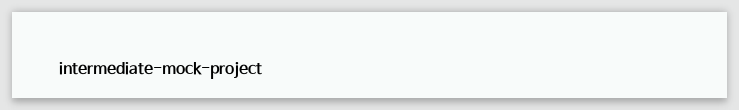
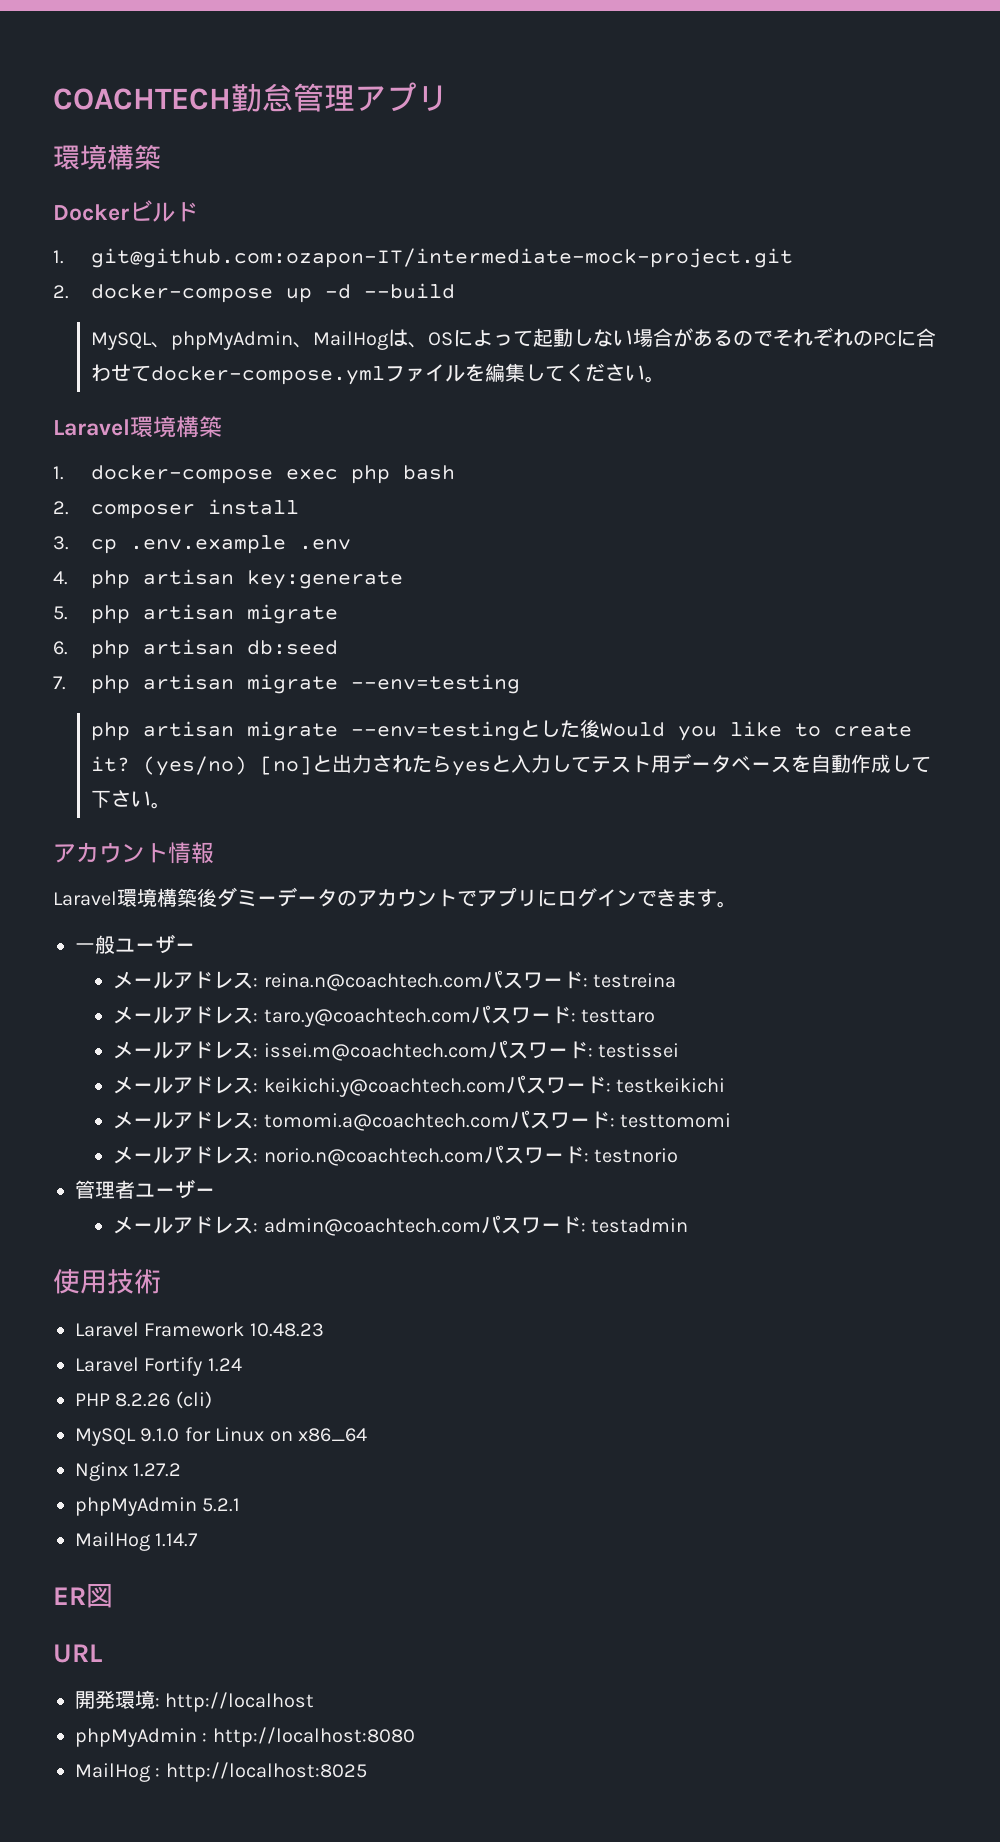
- intermediate-mock-project
+ COACHTECH勤怠管理アプリ
+ 環境構築
+ Dockerビルド
+ 1. git@github.com:ozapon-IT/intermediate-mock-project.git
+ 2. docker-compose up -d --build
+ MySQL、phpMyAdmin、MailHogは、OSによって起動しない場合があるのでそれぞれのPCに合わせてdocker-compose.ymlファイルを編集してください。
+ Laravel環境構築
+ 1. docker-compose exec php bash
+ 2. composer install
+ 3. cp .env.example .env
+ 4. php artisan key:generate
+ 5. php artisan migrate
+ 6. php artisan db:seed
+ 7. php artisan migrate --env=testing
+ php artisan migrate --env=testingとした後Would you like to create it? (yes/no) [no]と出力されたらyesと入力してテスト用データベースを自動作成して下さい。
+ アカウント情報
+ Laravel環境構築後ダミーデータのアカウントでアプリにログインできます。
+ 一般ユーザー
+ メールアドレス: reina.n@coachtech.comパスワード: testreina
+ メールアドレス: taro.y@coachtech.comパスワード: testtaro
+ メールアドレス: issei.m@coachtech.comパスワード: testissei
+ メールアドレス: keikichi.y@coachtech.comパスワード: testkeikichi
+ メールアドレス: tomomi.a@coachtech.comパスワード: testtomomi
+ メールアドレス: norio.n@coachtech.comパスワード: testnorio
+ 管理者ユーザー
+ メールアドレス: admin@coachtech.comパスワード: testadmin
+ 使用技術
+ Laravel Framework 10.48.23
+ Laravel Fortify 1.24
+ PHP 8.2.26 (cli)
+ MySQL 9.1.0 for Linux on x86_64
+ Nginx 1.27.2
+ phpMyAdmin 5.2.1
+ MailHog 1.14.7
+ ER図
+ URL
+ 開発環境: http://localhost
+ phpMyAdmin : http://localhost:8080
+ MailHog : http://localhost:8025

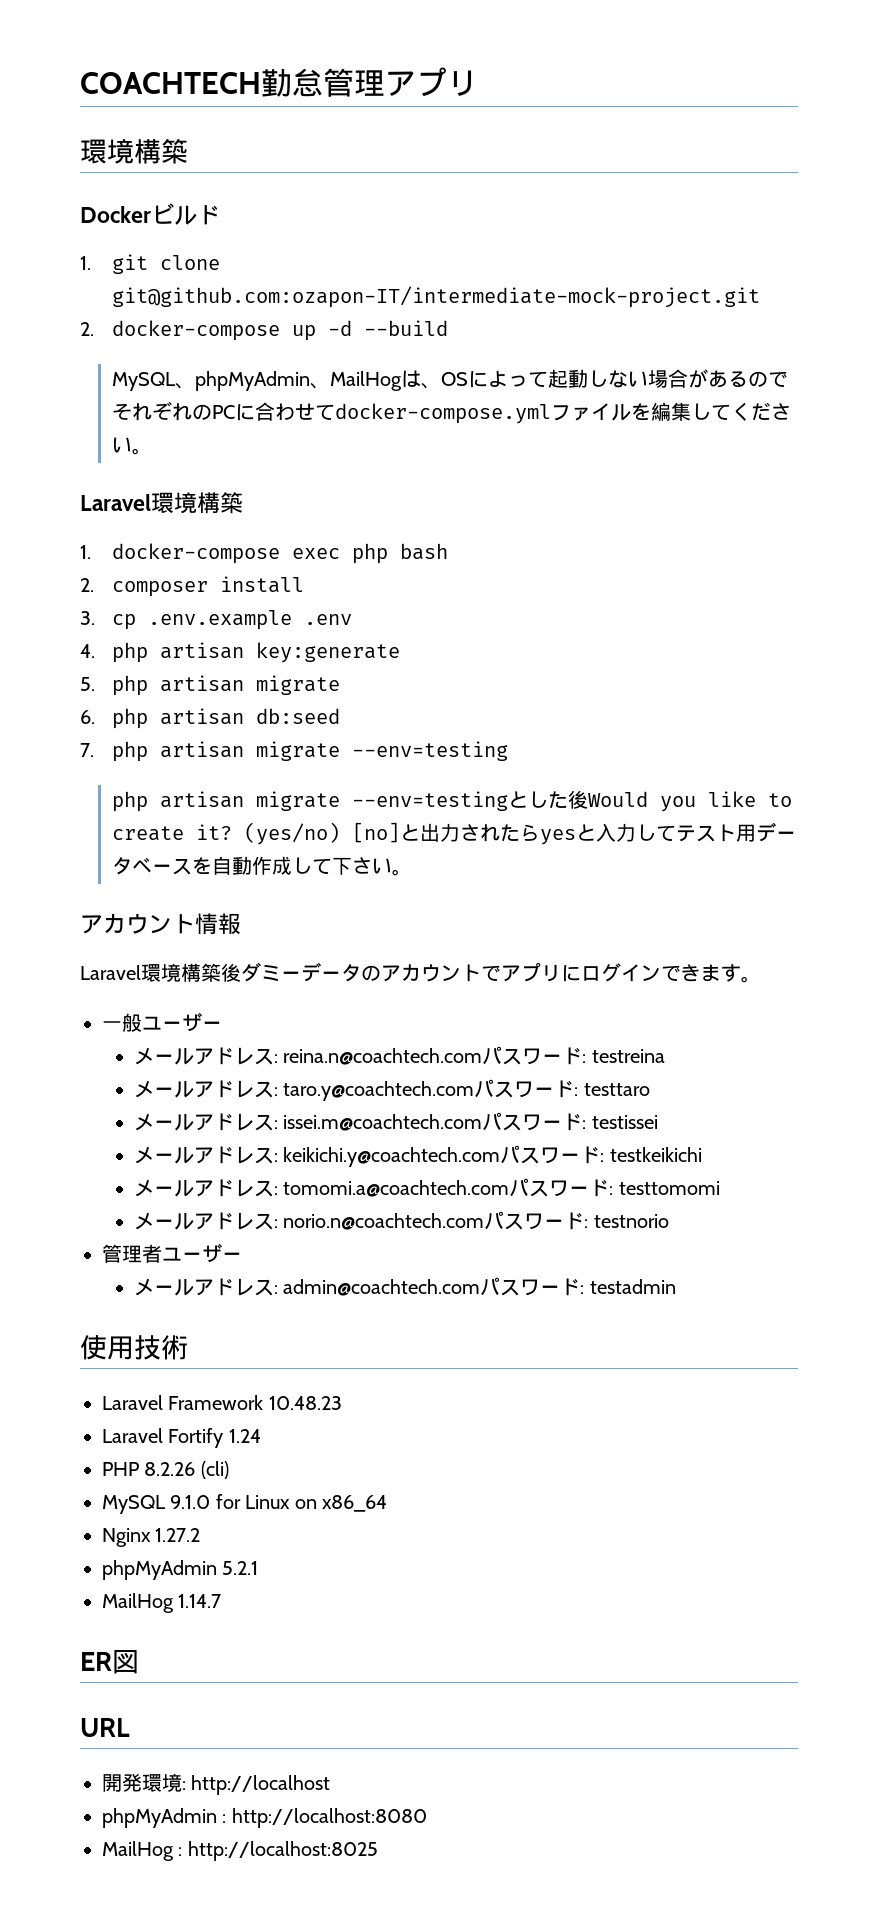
- 1. git@github.com:ozapon-IT/intermediate-mock-project.git
+ 1. git clone git@github.com:ozapon-IT/intermediate-mock-project.git

